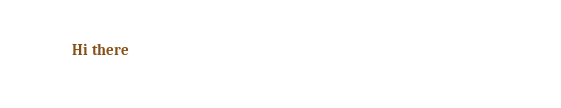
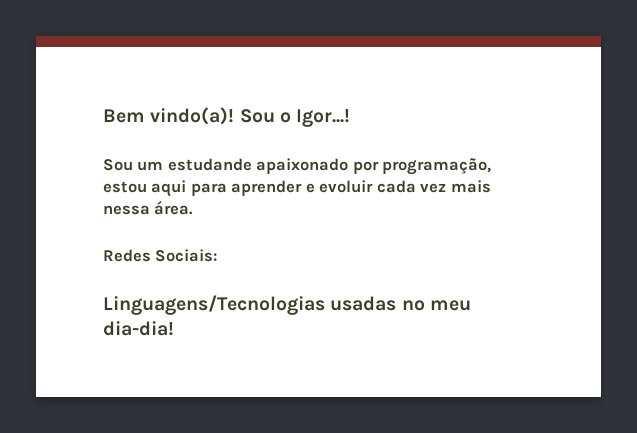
- Hi there
+ Bem vindo(a)! Sou o Igor...!
+ Sou um estudande apaixonado por programação, estou aqui para aprender e evoluir cada vez mais nessa área.
+ Redes Sociais:
+ Linguagens/Tecnologias usadas no meu dia-dia!

